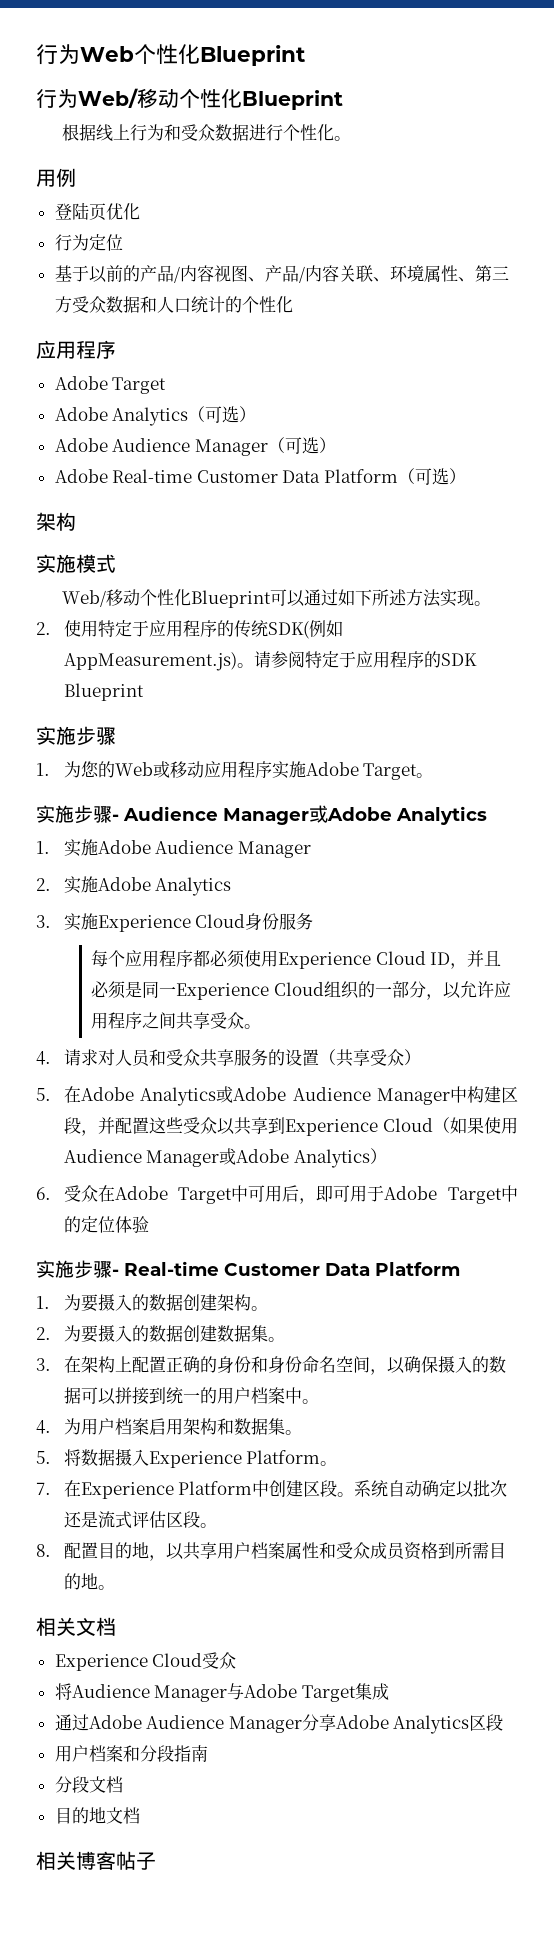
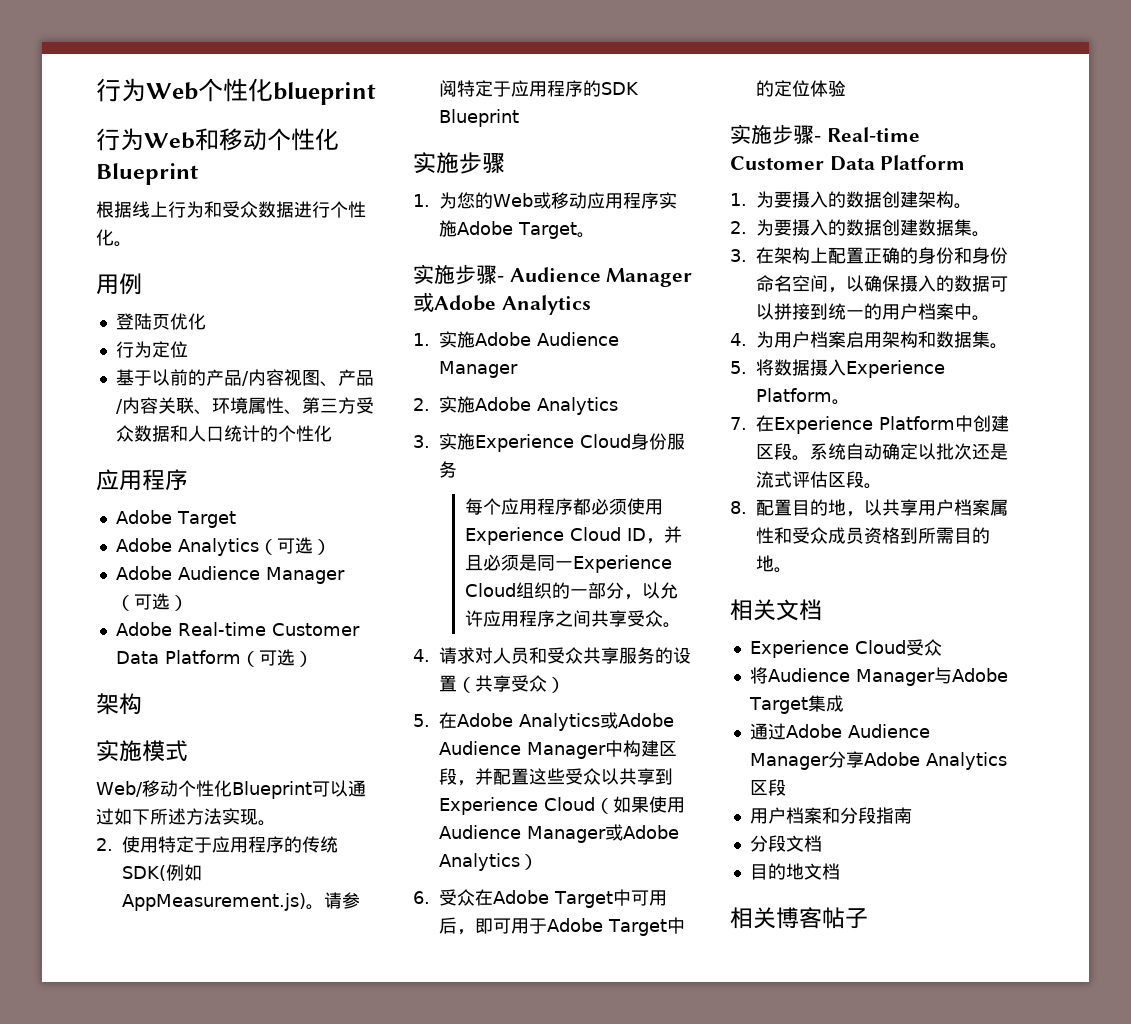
- 行为Web个性化Blueprint
- 行为Web/移动个性化Blueprint
+ 行为Web个性化blueprint
+ 行为Web和移动个性化Blueprint

